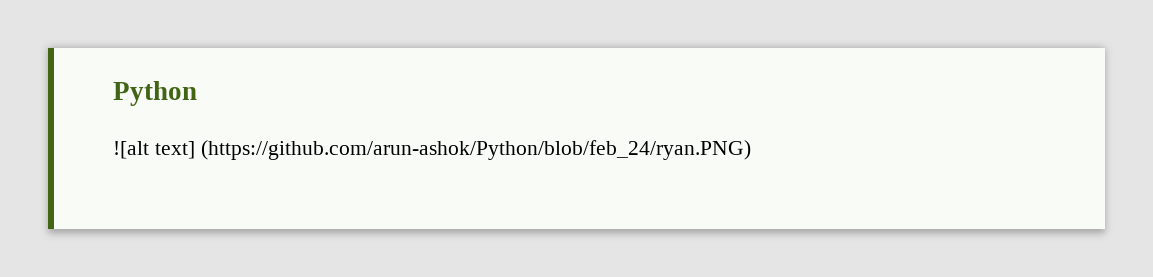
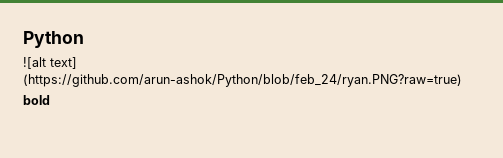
- ![alt text] (https://github.com/arun-ashok/Python/blob/feb_24/ryan.PNG)
+ ![alt text] (https://github.com/arun-ashok/Python/blob/feb_24/ryan.PNG?raw=true)
+ bold

